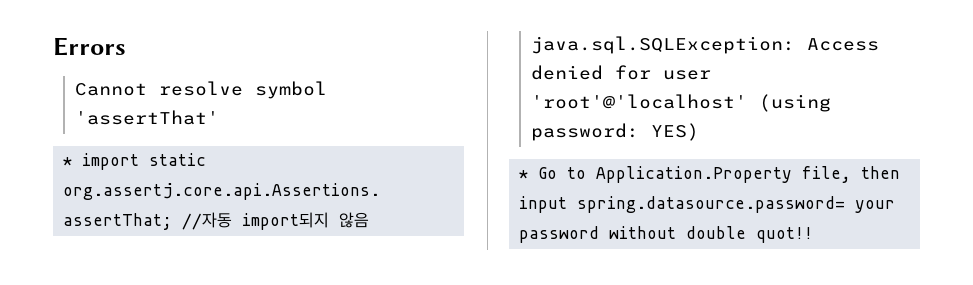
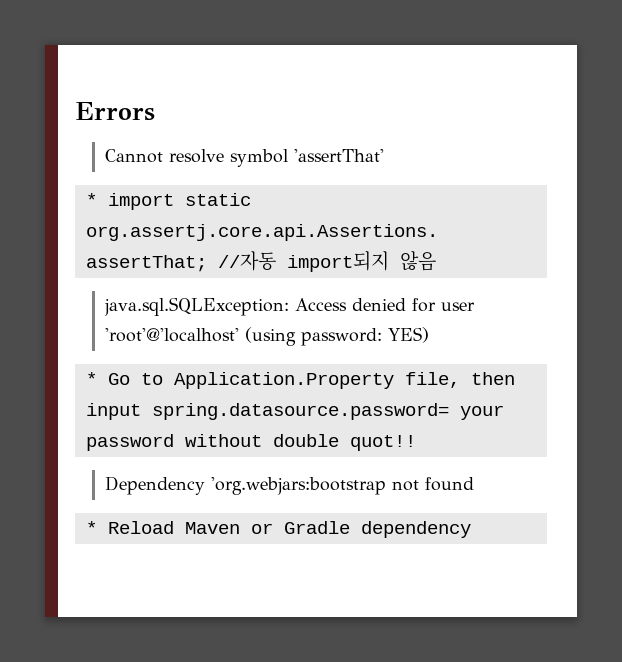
+ Dependency 'org.webjars:bootstrap not found
+ * Reload Maven or Gradle dependency

